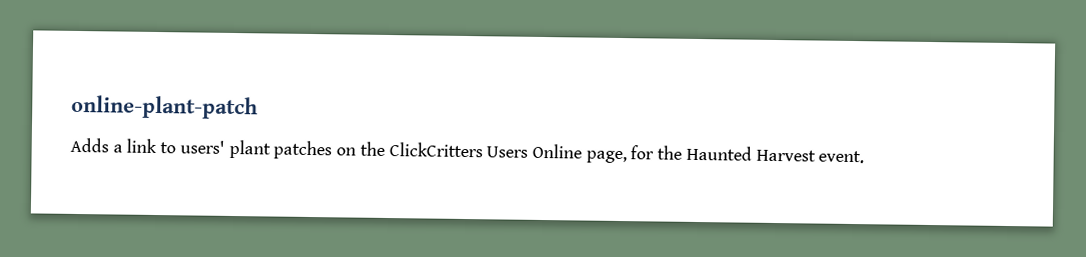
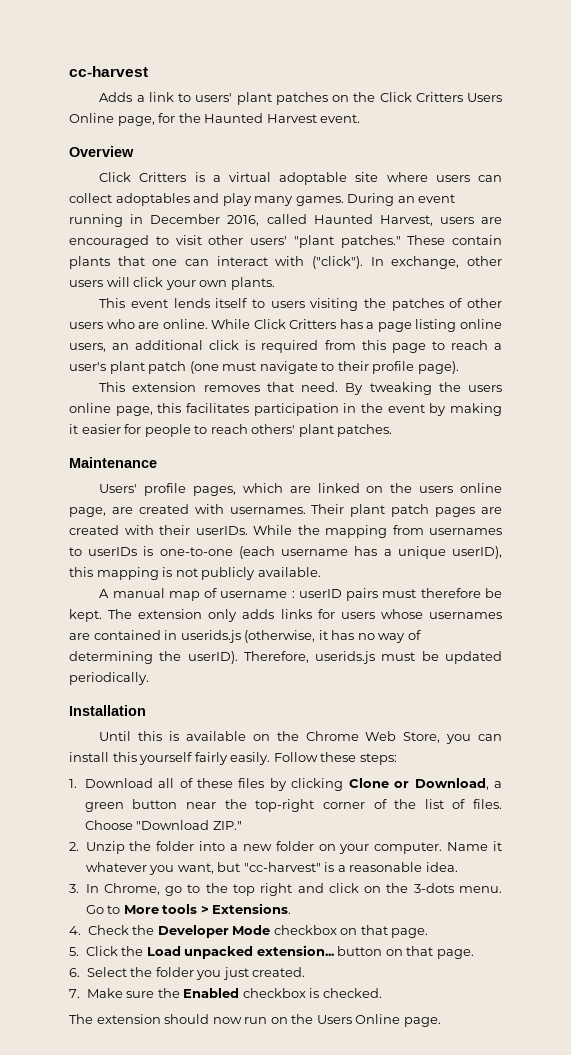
- online-plant-patch
+ cc-harvest
- Adds a link to users' plant patches on the ClickCritters Users Online page, for the Haunted Harvest event.
+ Adds a link to users' plant patches on the Click Critters Users Online page, for the Haunted Harvest event.
+ Overview
+ Click Critters is a virtual adoptable site where users can collect adoptables and play many games. During an event running in December 2016, called Haunted Harvest, users are encouraged to visit other users' "plant patches." These contain plants that one can interact with ("click"). In exchange, other users will click your own plants.
+ This event lends itself to users visiting the patches of other users who are online. While Click Critters has a page listing online users, an additional click is required from this page to reach a user's plant patch (one must navigate to their profile page).
+ This extension removes that need. By tweaking the users online page, this facilitates participation in the event by making it easier for people to reach others' plant patches.
+ Maintenance
+ Users' profile pages, which are linked on the users online page, are created with usernames. Their plant patch pages are created with their userIDs. While the mapping from usernames to userIDs is one-to-one (each username has a unique userID), this mapping is not publicly available.
+ A manual map of username : userID pairs must therefore be kept. The extension only adds links for users whose usernames are contained in userids.js (otherwise, it has no way of determining the userID). Therefore, userids.js must be updated periodically.
+ Installation
+ Until this is available on the Chrome Web Store, you can install this yourself fairly easily. Follow these steps:
+ 1. Download all of these files by clicking Clone or Download, a green button near the top-right corner of the list of files. Choose "Download ZIP."
+ 2. Unzip the folder into a new folder on your computer. Name it whatever you want, but "cc-harvest" is a reasonable idea.
+ 3. In Chrome, go to the top right and click on the 3-dots menu. Go to More tools > Extensions.
+ 4. Check the Developer Mode checkbox on that page.
+ 5. Click the Load unpacked extension... button on that page.
+ 6. Select the folder you just created.
+ 7. Make sure the Enabled checkbox is checked.
+ The extension should now run on the Users Online page.

